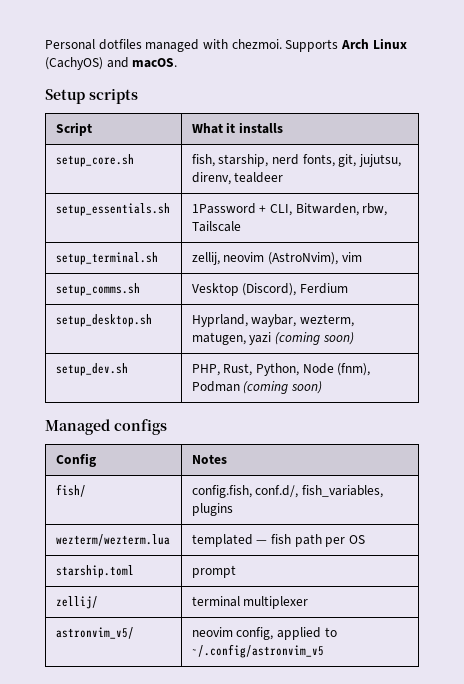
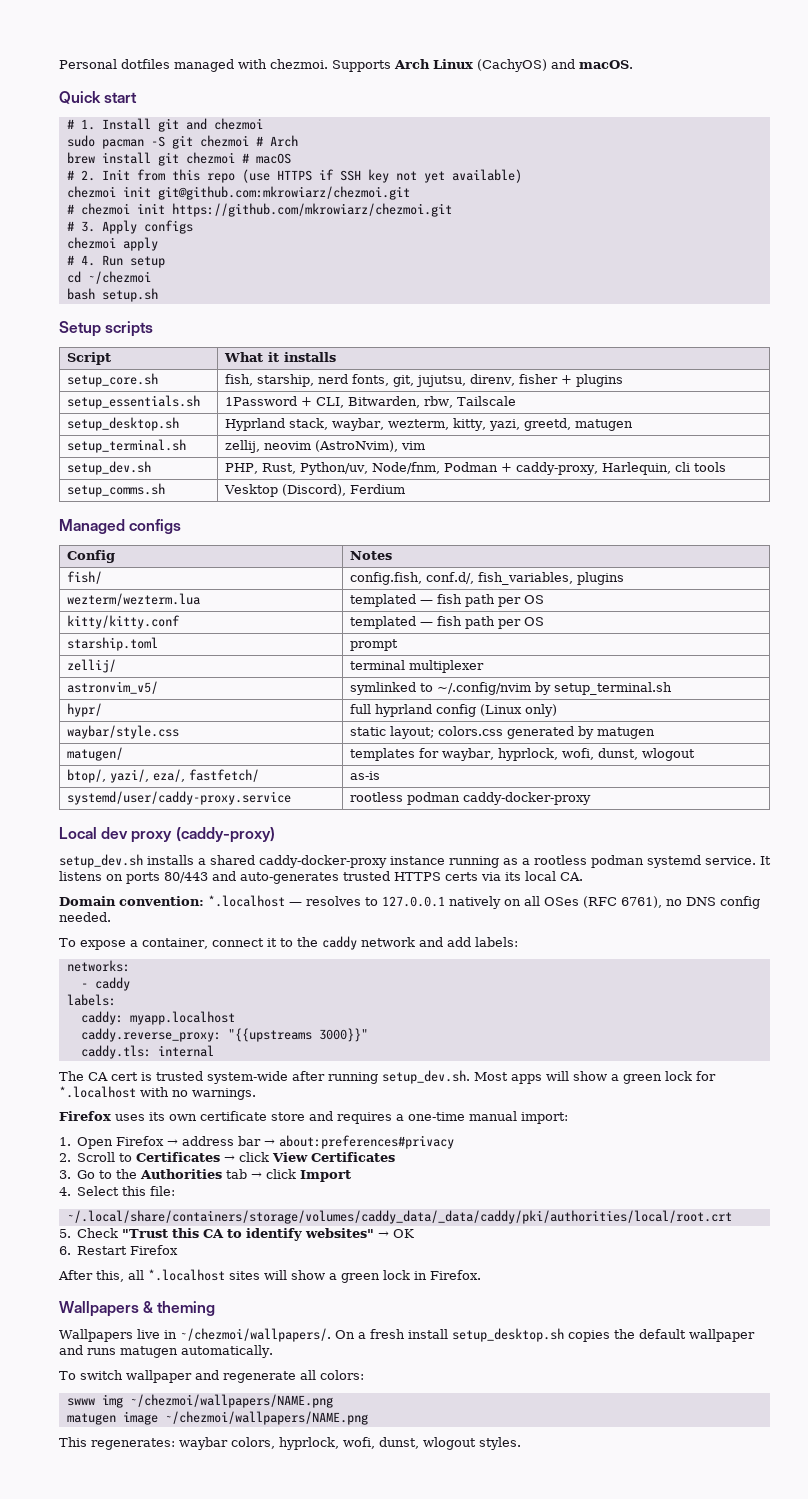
+ Quick start
+ # 1. Install git and chezmoi
+ sudo pacman -S git chezmoi # Arch
+ brew install git chezmoi # macOS
+ # 2. Init from this repo (use HTTPS if SSH key not yet available)
+ chezmoi init git@github.com:mkrowiarz/chezmoi.git
+ # chezmoi init https://github.com/mkrowiarz/chezmoi.git
+ # 3. Apply configs
+ chezmoi apply
+ # 4. Run setup
+ cd ~/chezmoi
+ bash setup.sh
- setup_core.sh | fish, starship, nerd fonts, git, jujutsu, direnv, tealdeer
+ setup_core.sh | fish, starship, nerd fonts, git, jujutsu, direnv, fisher + plugins
+ setup_desktop.sh | Hyprland stack, waybar, wezterm, kitty, yazi, greetd, matugen
+ setup_dev.sh | PHP, Rust, Python/uv, Node/fnm, Podman + caddy-proxy, Harlequin, cli tools
  setup_comms.sh | Vesktop (Discord), Ferdium
- setup_desktop.sh | Hyprland, waybar, wezterm, matugen, yazi (coming soon)
- setup_dev.sh | PHP, Rust, Python, Node (fnm), Podman (coming soon)
+ kitty/kitty.conf | templated — fish path per OS
- astronvim_v5/ | neovim config, applied to ~/.config/astronvim_v5
+ astronvim_v5/ | symlinked to ~/.config/nvim by setup_terminal.sh
+ hypr/ | full hyprland config (Linux only)
+ waybar/style.css | static layout; colors.css generated by matugen
+ matugen/ | templates for waybar, hyprlock, wofi, dunst, wlogout
+ btop/, yazi/, eza/, fastfetch/ | as-is
+ systemd/user/caddy-proxy.service | rootless podman caddy-docker-proxy
+ Local dev proxy (caddy-proxy)
+ setup_dev.sh installs a shared caddy-docker-proxy instance running as a rootless podman systemd service. It listens on ports 80/443 and auto-generates trusted HTTPS certs via its local CA.
+ Domain convention: *.localhost — resolves to 127.0.0.1 natively on all OSes (RFC 6761), no DNS config needed.
+ To expose a container, connect it to the caddy network and add labels:
+ networks:
+ - caddy
+ labels:
+ caddy: myapp.localhost
+ caddy.reverse_proxy: "{{upstreams 3000}}"
+ caddy.tls: internal
+ The CA cert is trusted system-wide after running setup_dev.sh. Most apps will show a green lock for *.localhost with no warnings.
+ Firefox uses its own certificate store and requires a one-time manual import:
+ 1. Open Firefox → address bar → about:preferences#privacy
+ 2. Scroll to Certificates → click View Certificates
+ 3. Go to the Authorities tab → click Import
+ 4. Select this file:
+ ~/.local/share/containers/storage/volumes/caddy_data/_data/caddy/pki/authorities/local/root.crt
+ 5. Check "Trust this CA to identify websites" → OK
+ 6. Restart Firefox
+ After this, all *.localhost sites will show a green lock in Firefox.
+ Wallpapers & theming
+ Wallpapers live in ~/chezmoi/wallpapers/. On a fresh install setup_desktop.sh copies the default wallpaper and runs matugen automatically.
+ To switch wallpaper and regenerate all colors:
+ swww img ~/chezmoi/wallpapers/NAME.png
+ matugen image ~/chezmoi/wallpapers/NAME.png
+ This regenerates: waybar colors, hyprlock, wofi, dunst, wlogout styles.

